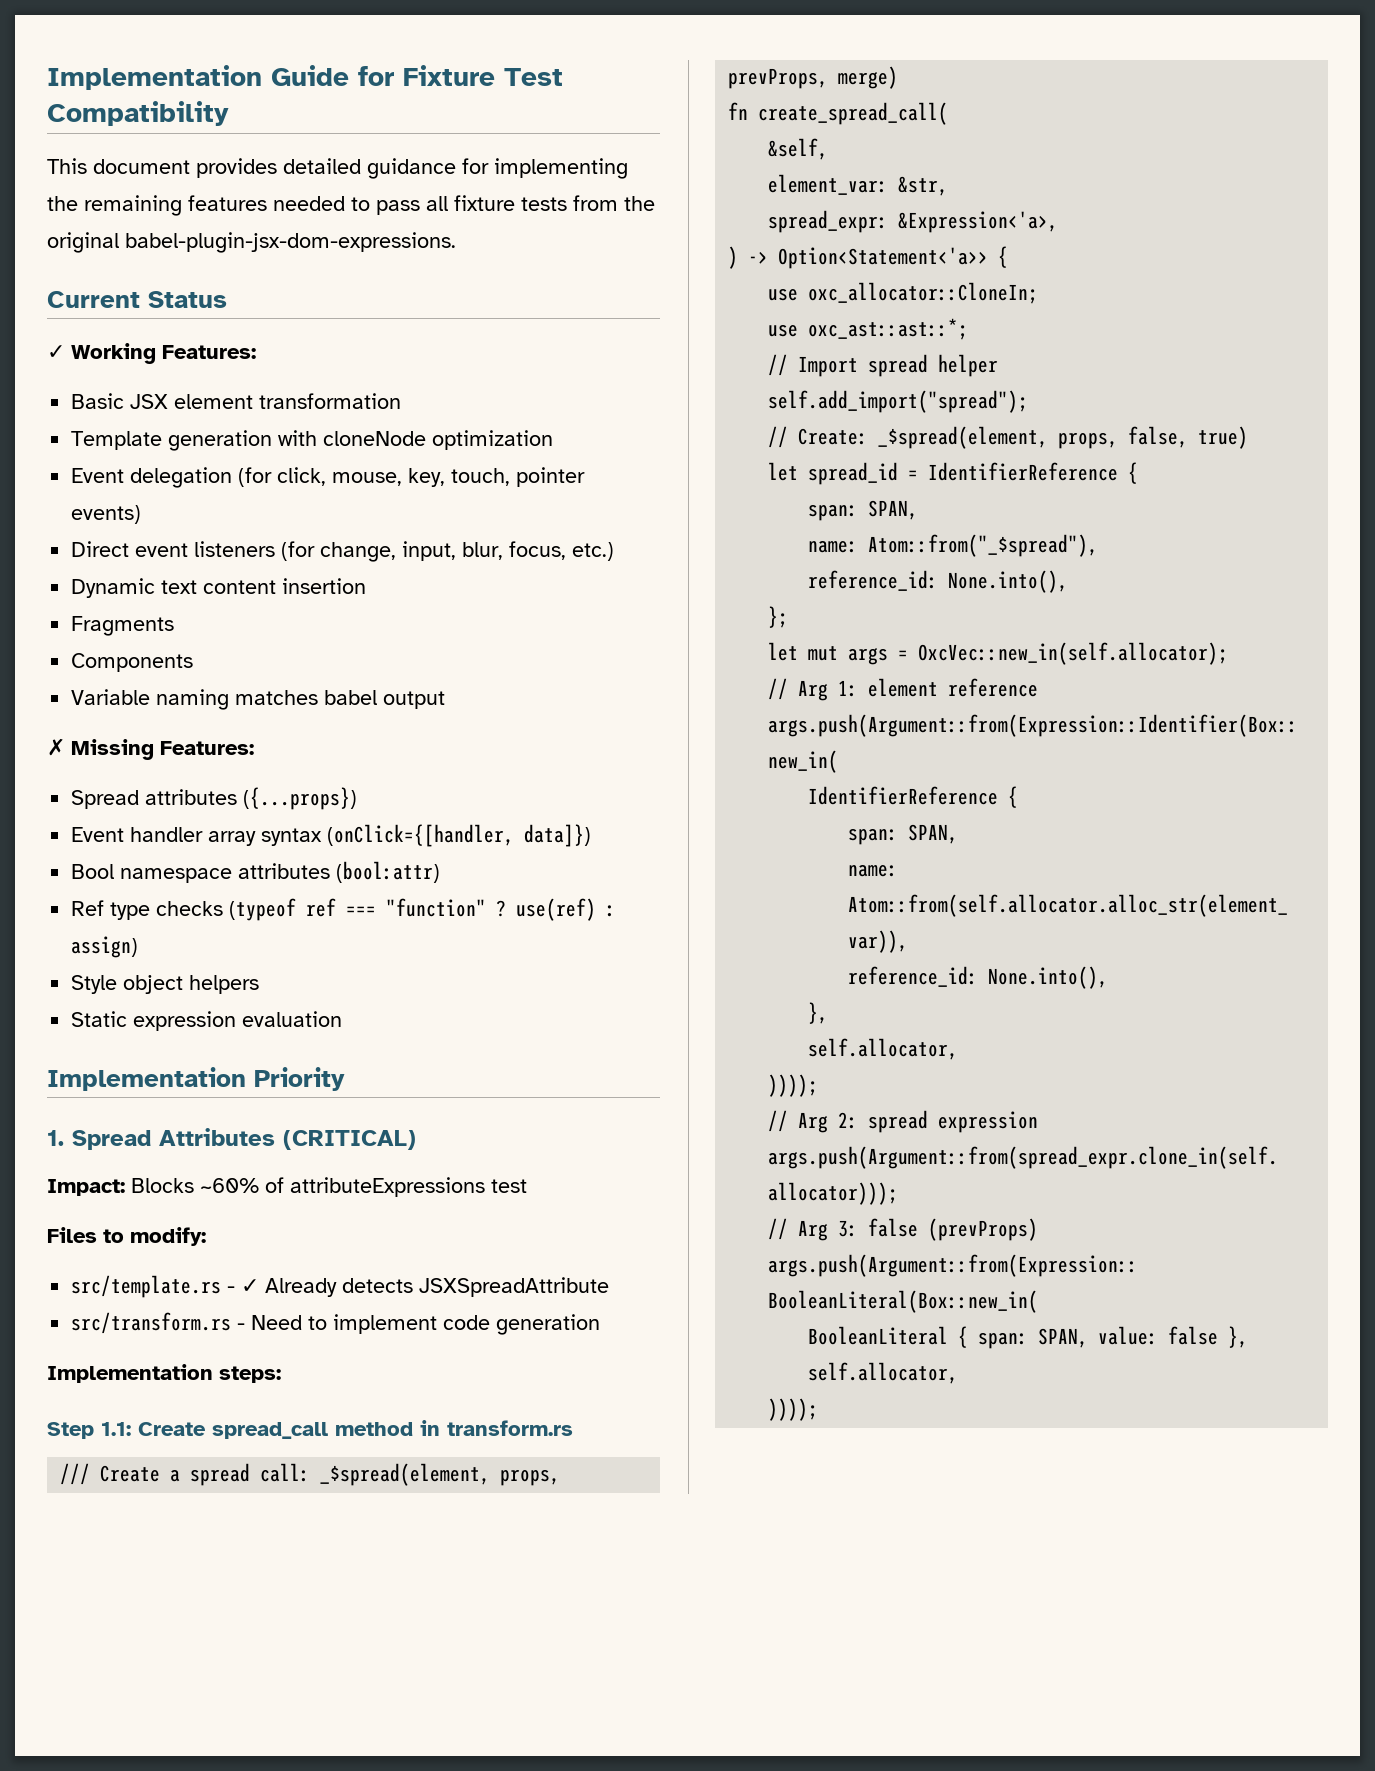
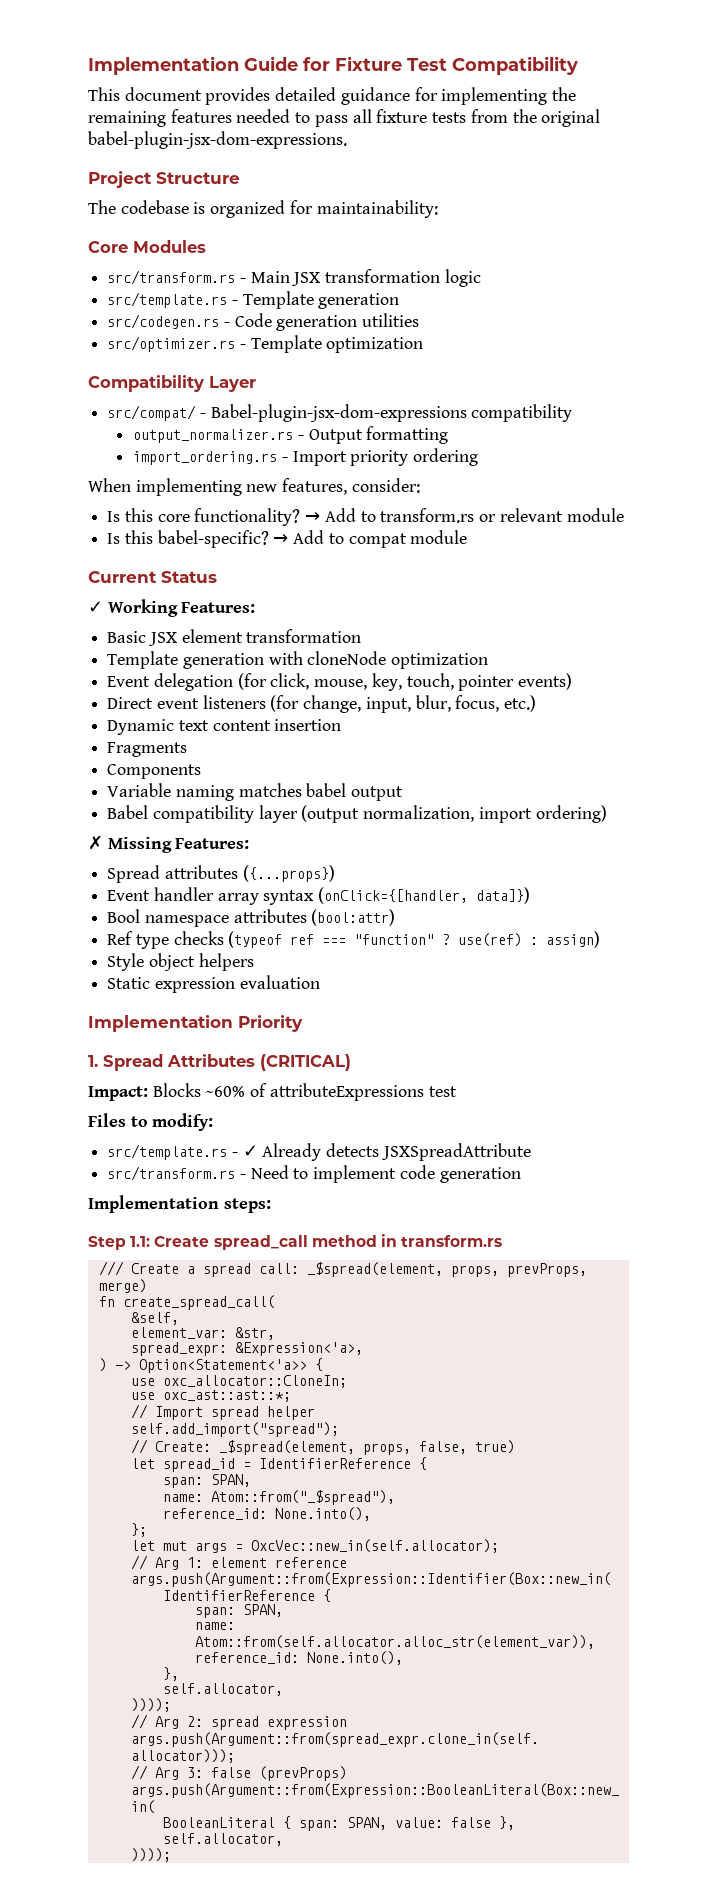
+ Project Structure
+ The codebase is organized for maintainability:
+ Core Modules
+ src/transform.rs - Main JSX transformation logic
+ src/template.rs - Template generation
+ src/codegen.rs - Code generation utilities
+ src/optimizer.rs - Template optimization
+ Compatibility Layer
+ src/compat/ - Babel-plugin-jsx-dom-expressions compatibility
+ output_normalizer.rs - Output formatting
+ import_ordering.rs - Import priority ordering
+ When implementing new features, consider:
+ Is this core functionality? → Add to transform.rs or relevant module
+ Is this babel-specific? → Add to compat module
+ Babel compatibility layer (output normalization, import ordering)

